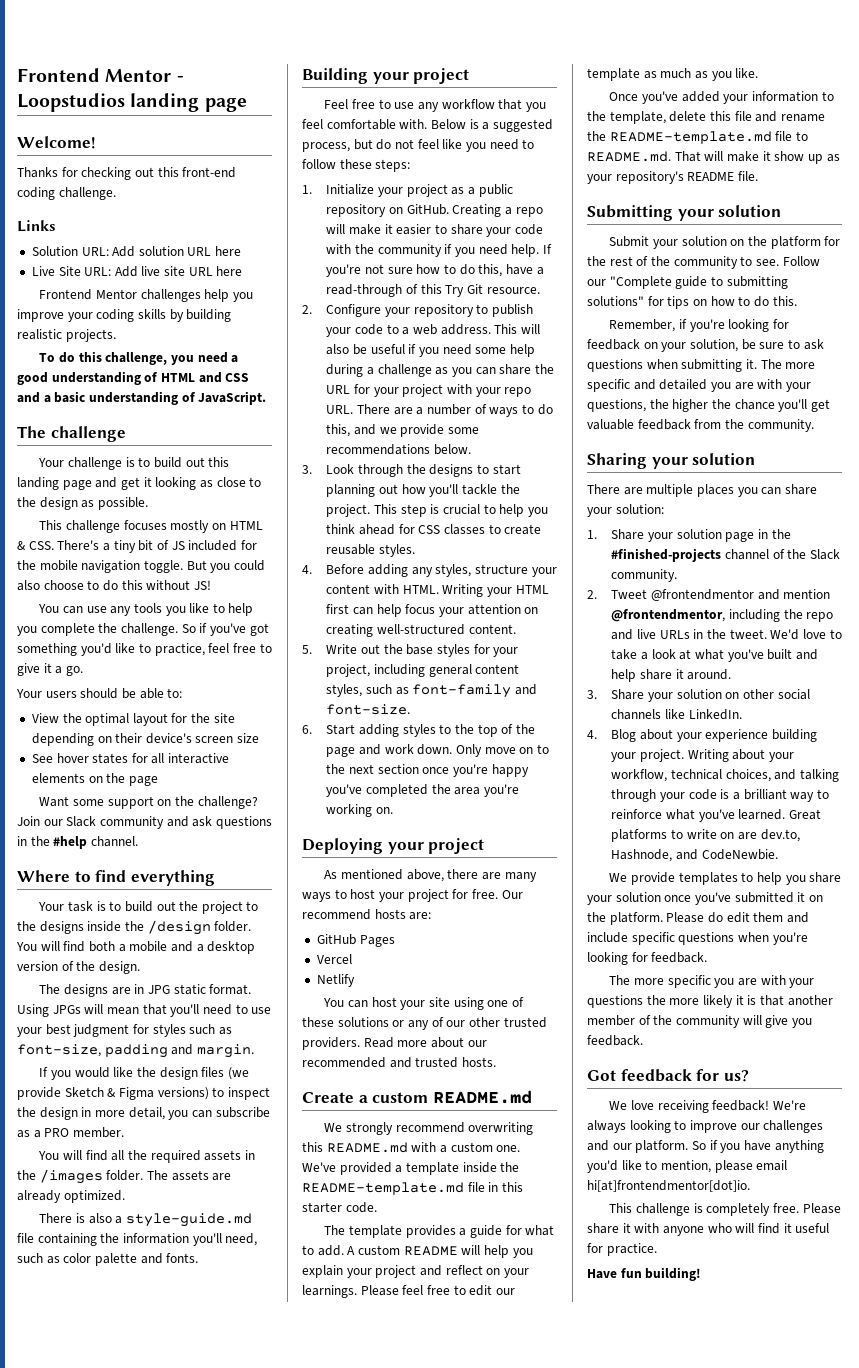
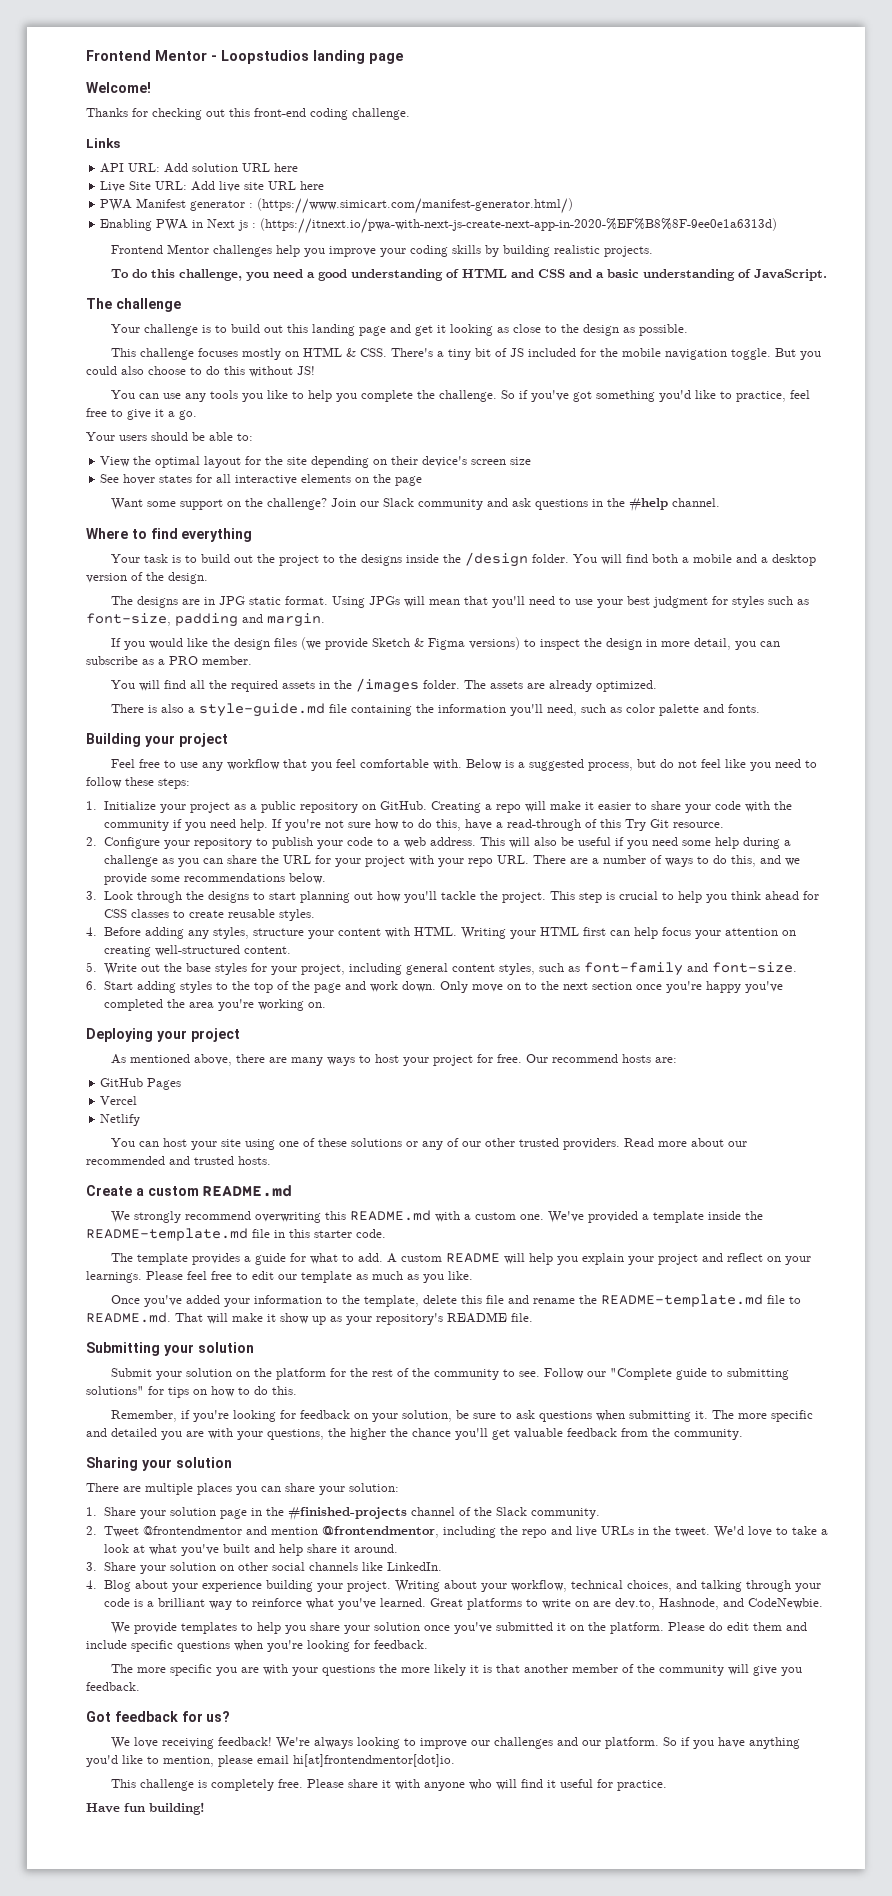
- Solution URL: Add solution URL here
+ API URL: Add solution URL here
+ PWA Manifest generator : (https://www.simicart.com/manifest-generator.html/)
+ Enabling PWA in Next js : (https://itnext.io/pwa-with-next-js-create-next-app-in-2020-%EF%B8%8F-9ee0e1a6313d)

